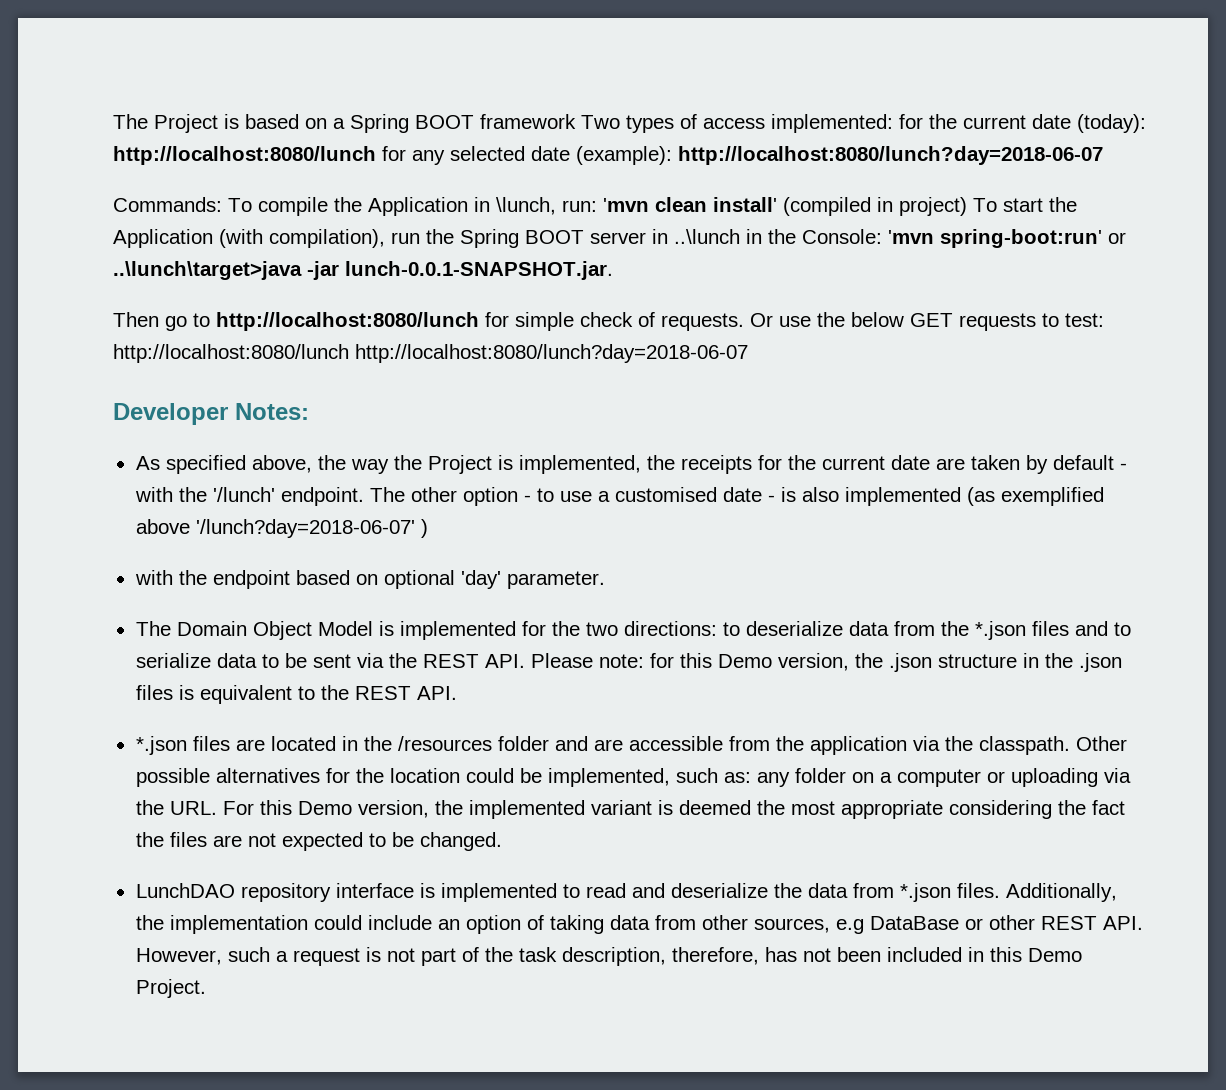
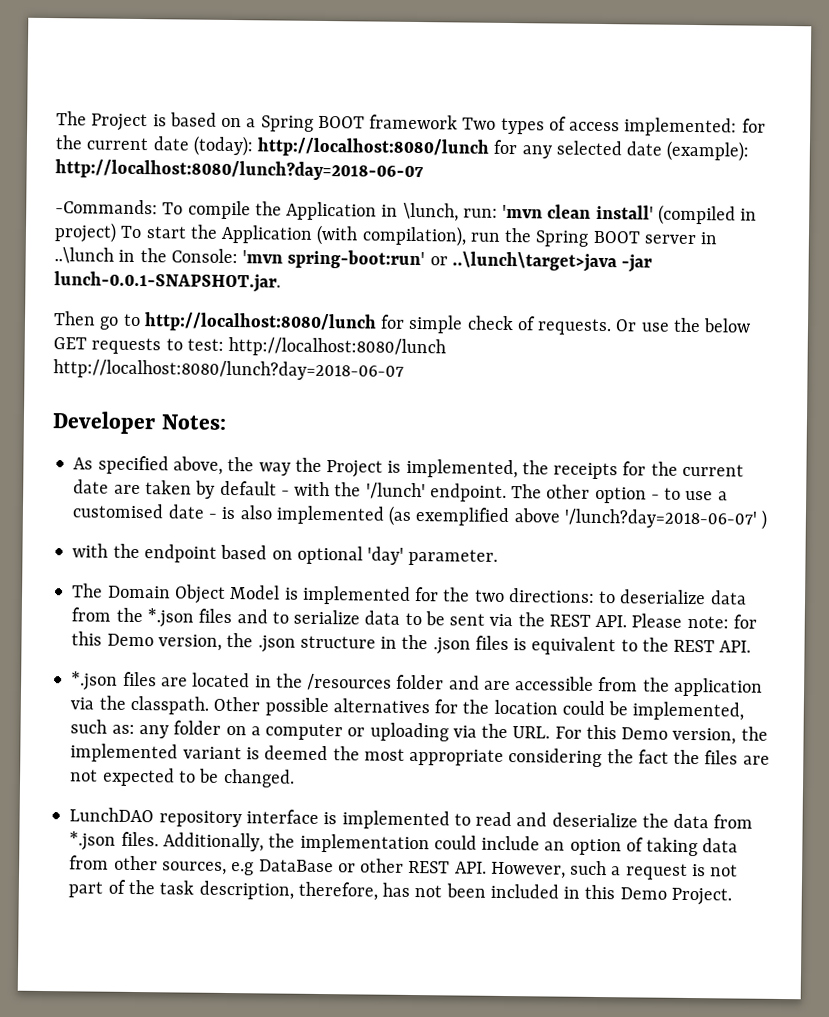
- Commands: To compile the Application in \lunch, run: 'mvn clean install' (compiled in project) To start the Application (with compilation), run the Spring BOOT server in ..\lunch in the Console: 'mvn spring-boot:run' or ..\lunch\target>java -jar lunch-0.0.1-SNAPSHOT.jar.
+ -Commands: To compile the Application in \lunch, run: 'mvn clean install' (compiled in project) To start the Application (with compilation), run the Spring BOOT server in ..\lunch in the Console: 'mvn spring-boot:run' or ..\lunch\target>java -jar lunch-0.0.1-SNAPSHOT.jar.

